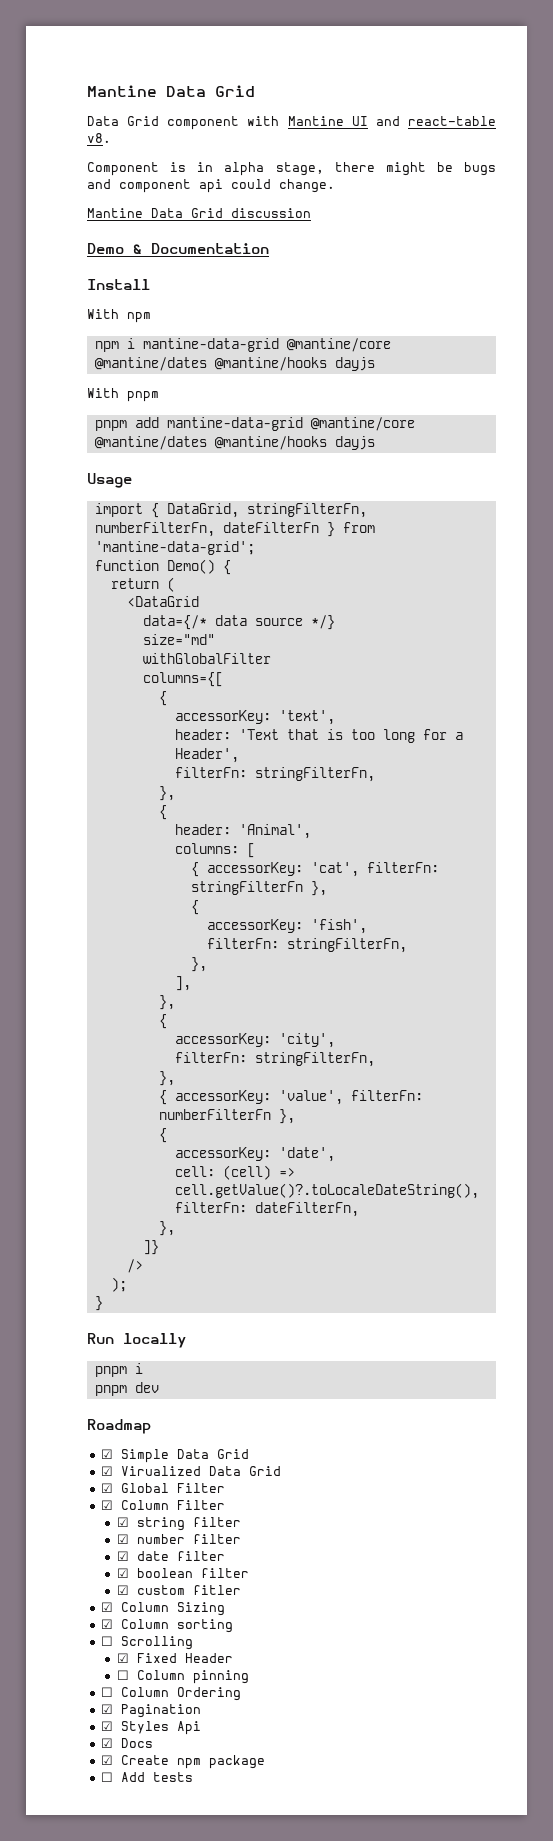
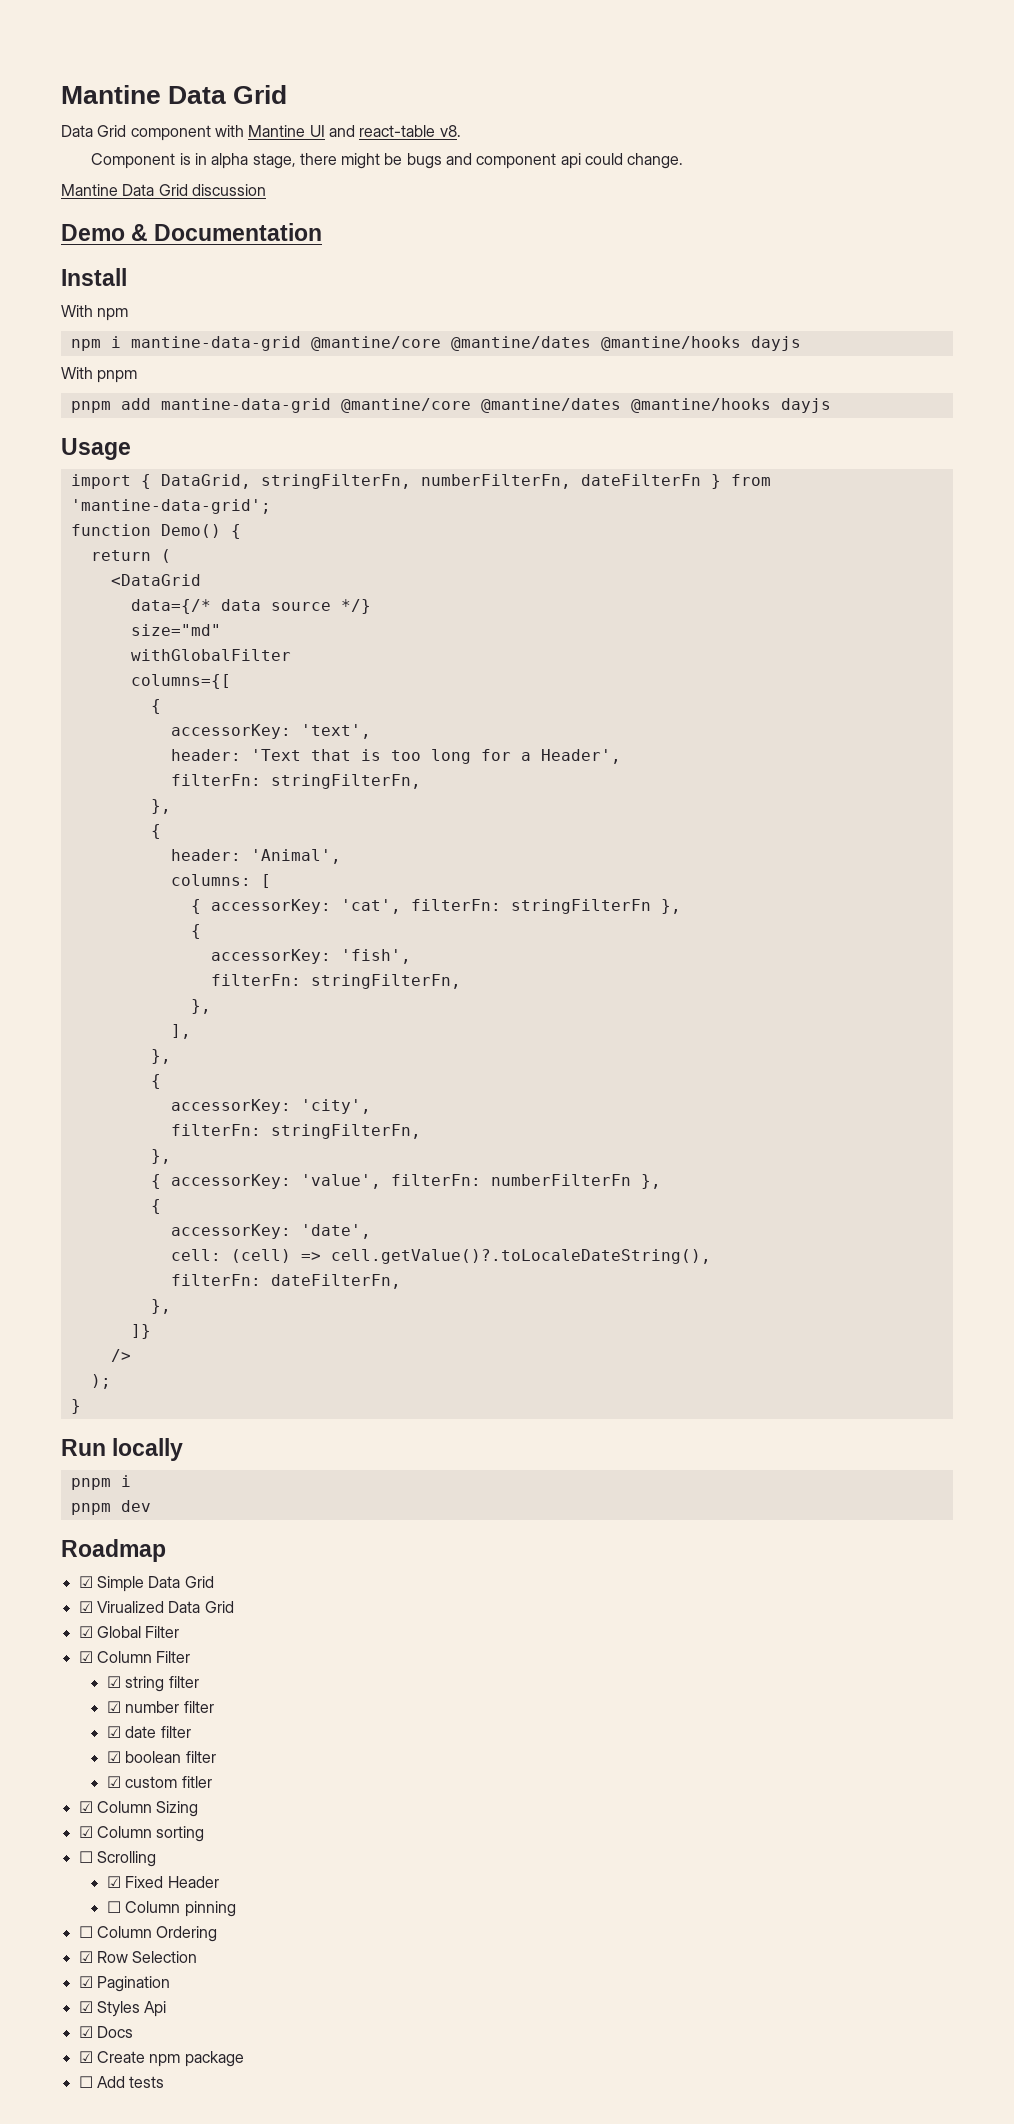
+ ☑ Row Selection

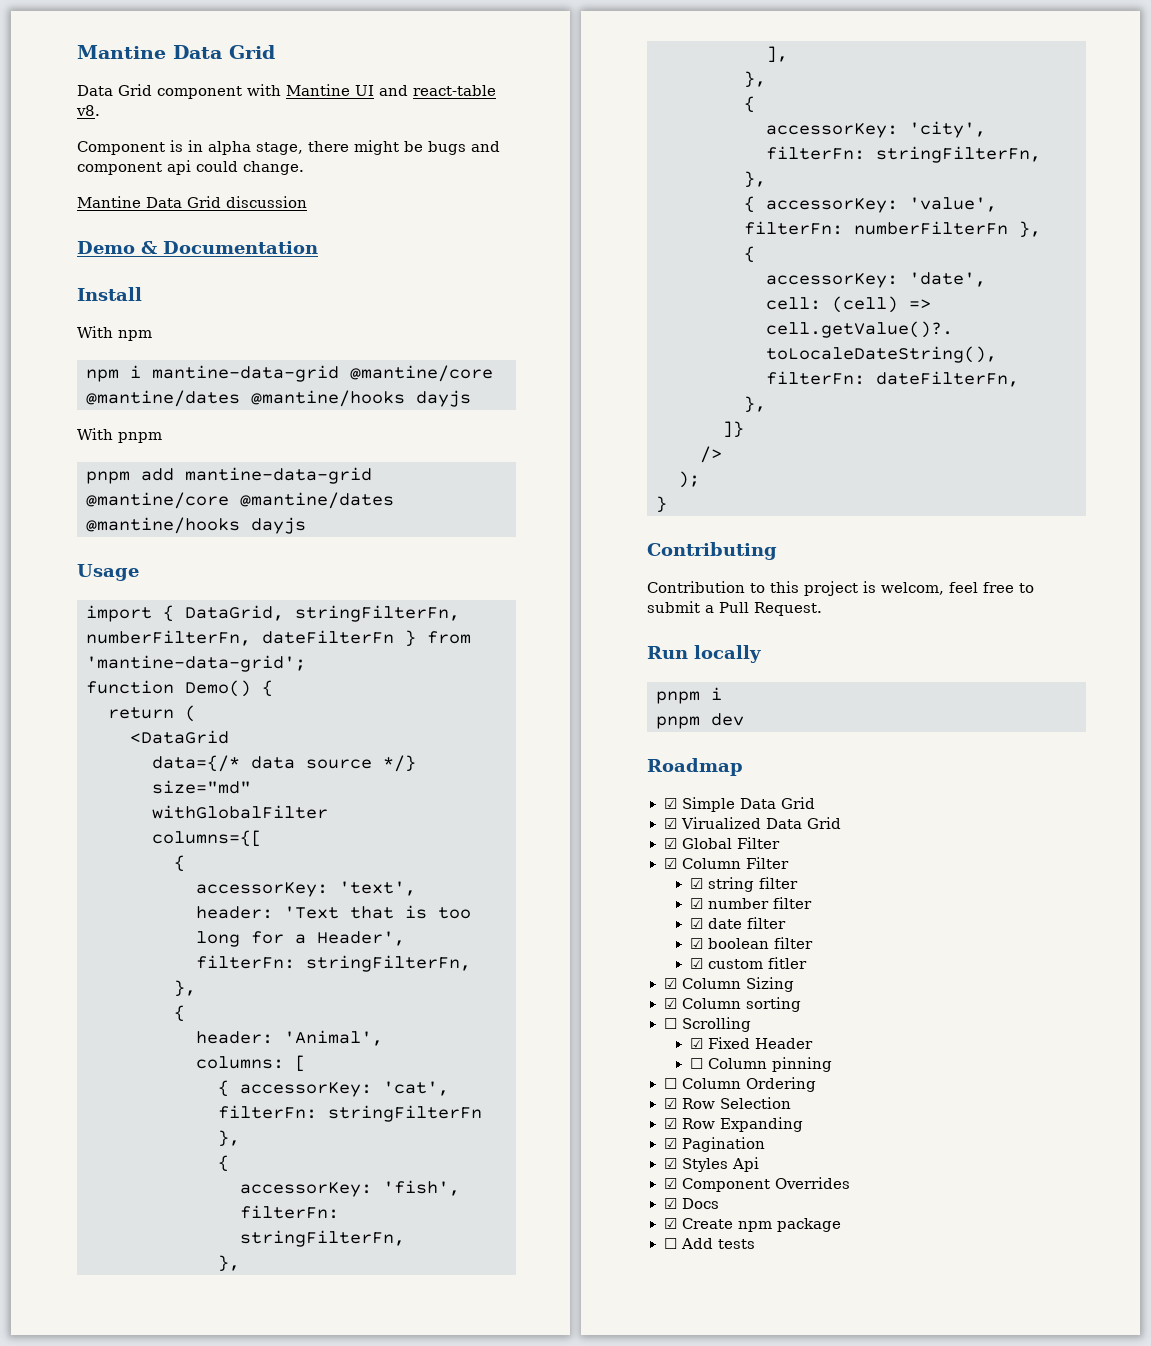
+ Contributing
+ Contribution to this project is welcom, feel free to submit a Pull Request.
+ ☑ Row Expanding
+ ☑ Component Overrides

